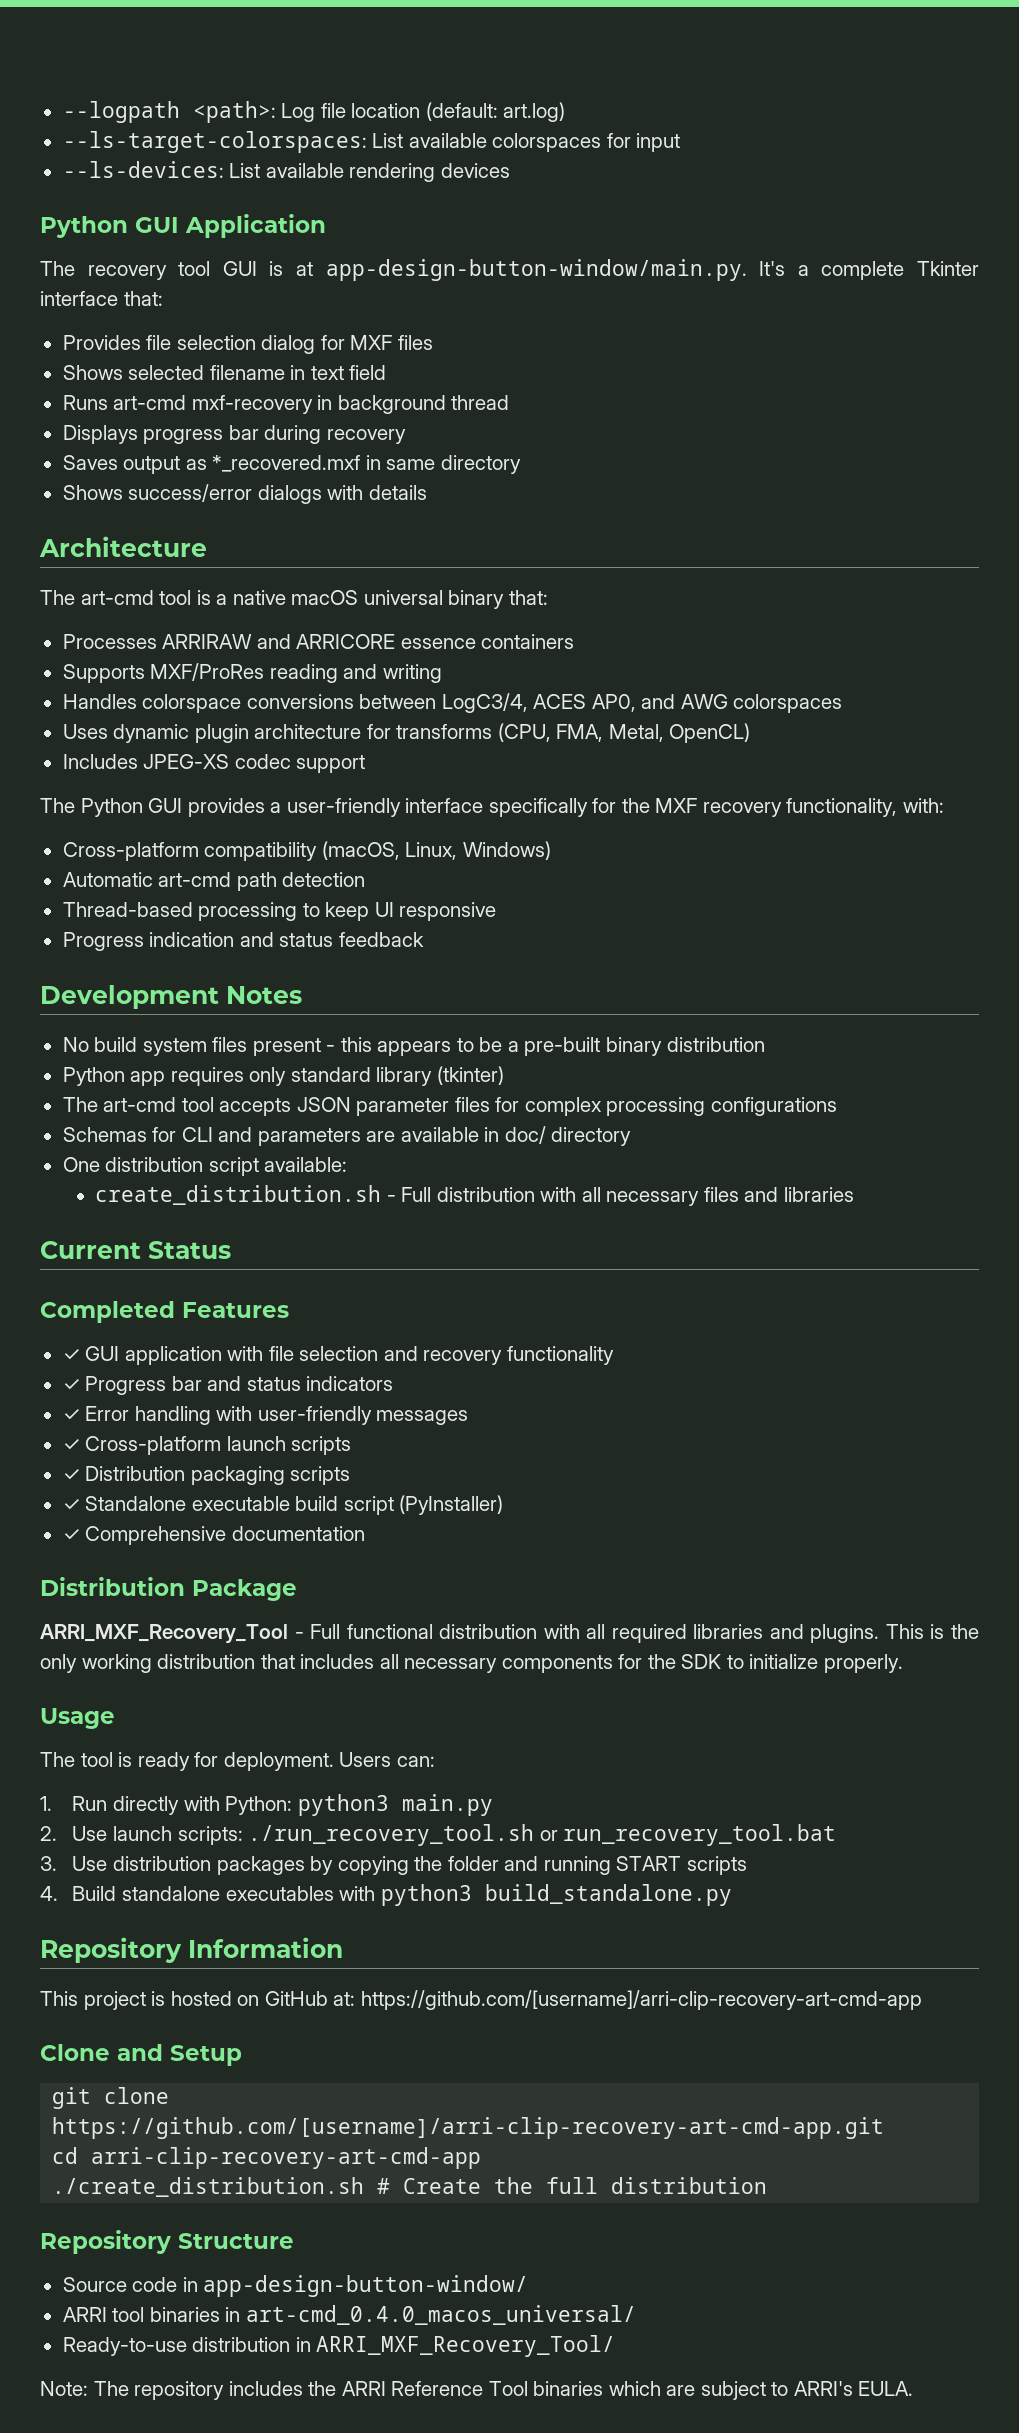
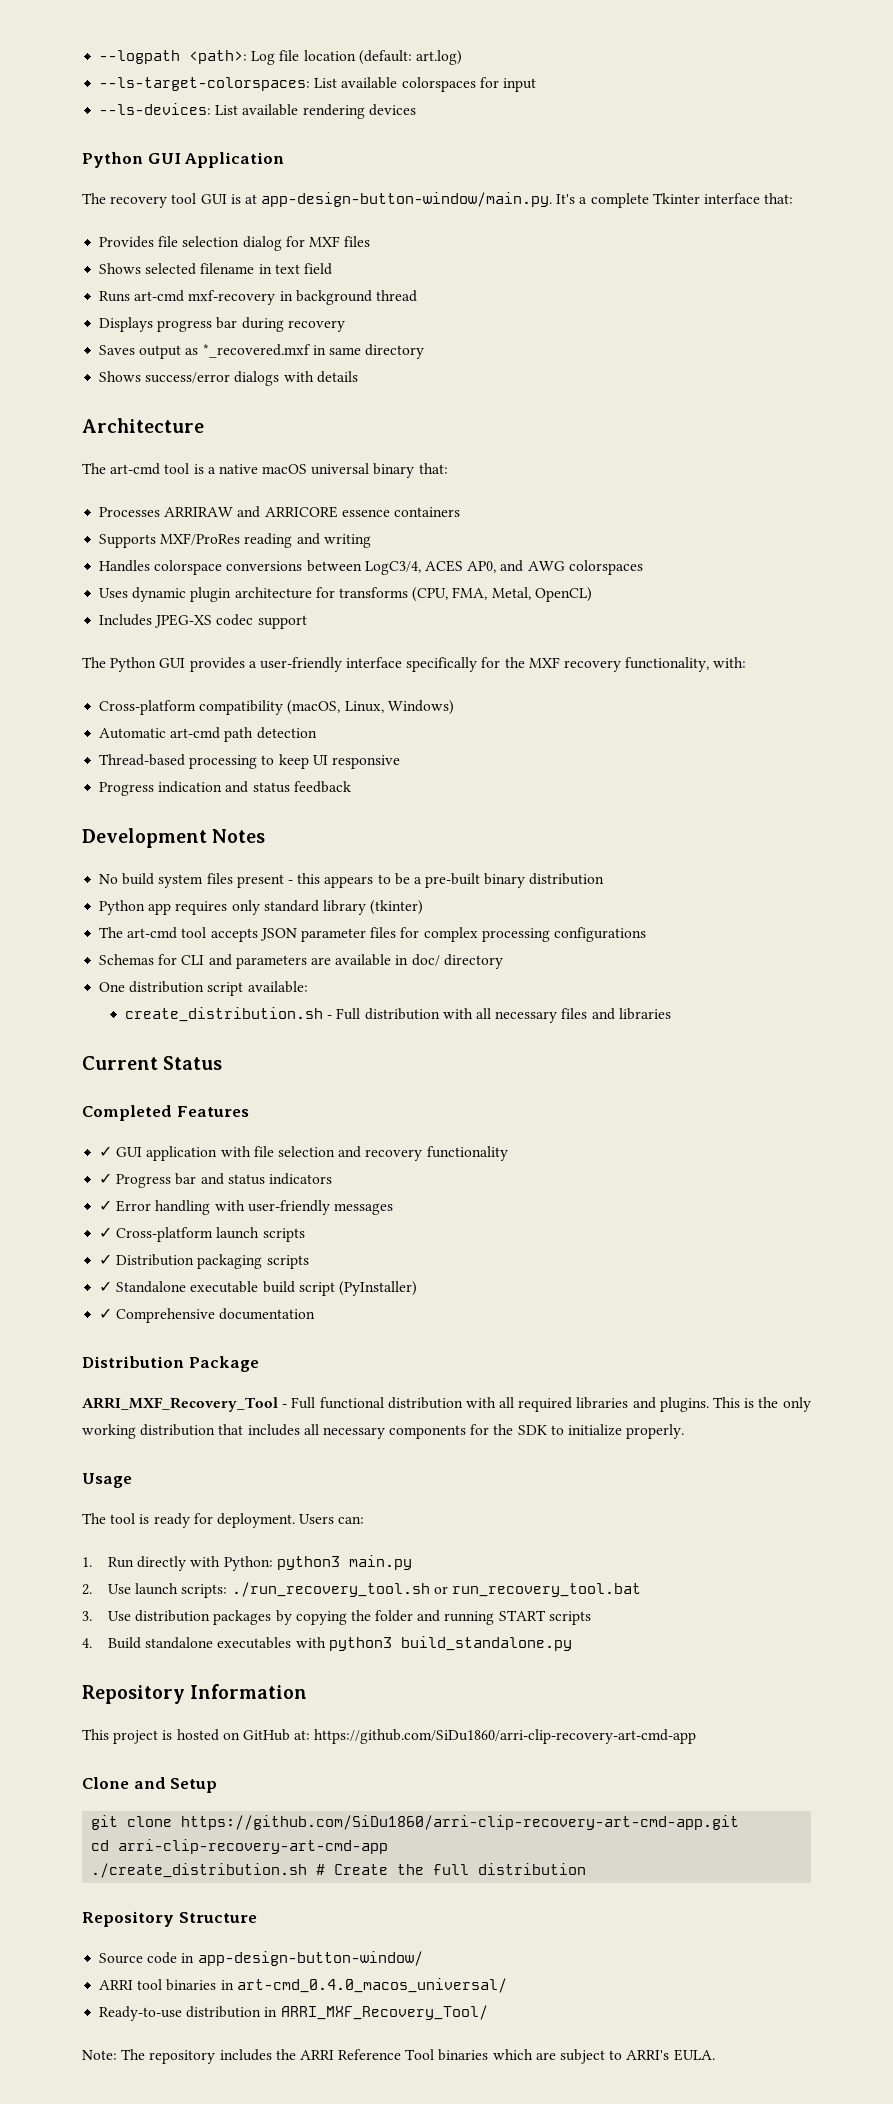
- This project is hosted on GitHub at: https://github.com/[username]/arri-clip-recovery-art-cmd-app
+ This project is hosted on GitHub at: https://github.com/SiDu1860/arri-clip-recovery-art-cmd-app
- git clone https://github.com/[username]/arri-clip-recovery-art-cmd-app.git
+ git clone https://github.com/SiDu1860/arri-clip-recovery-art-cmd-app.git

